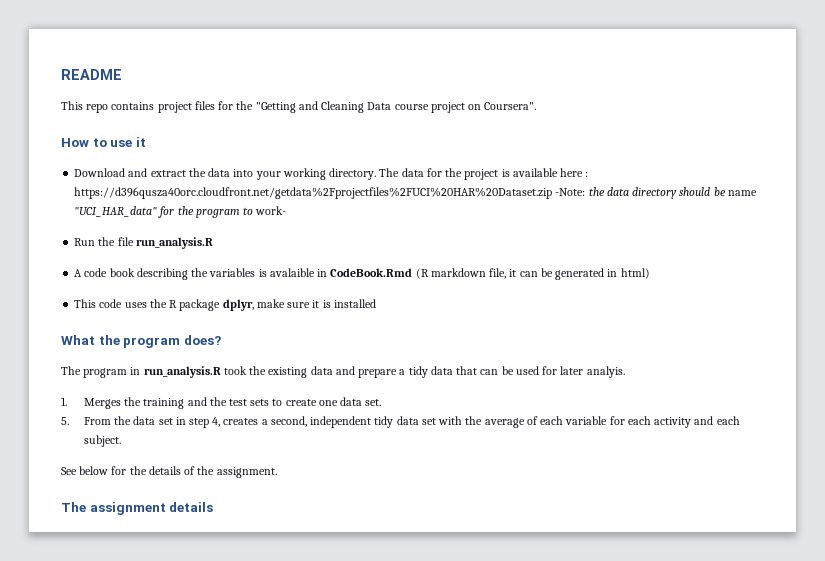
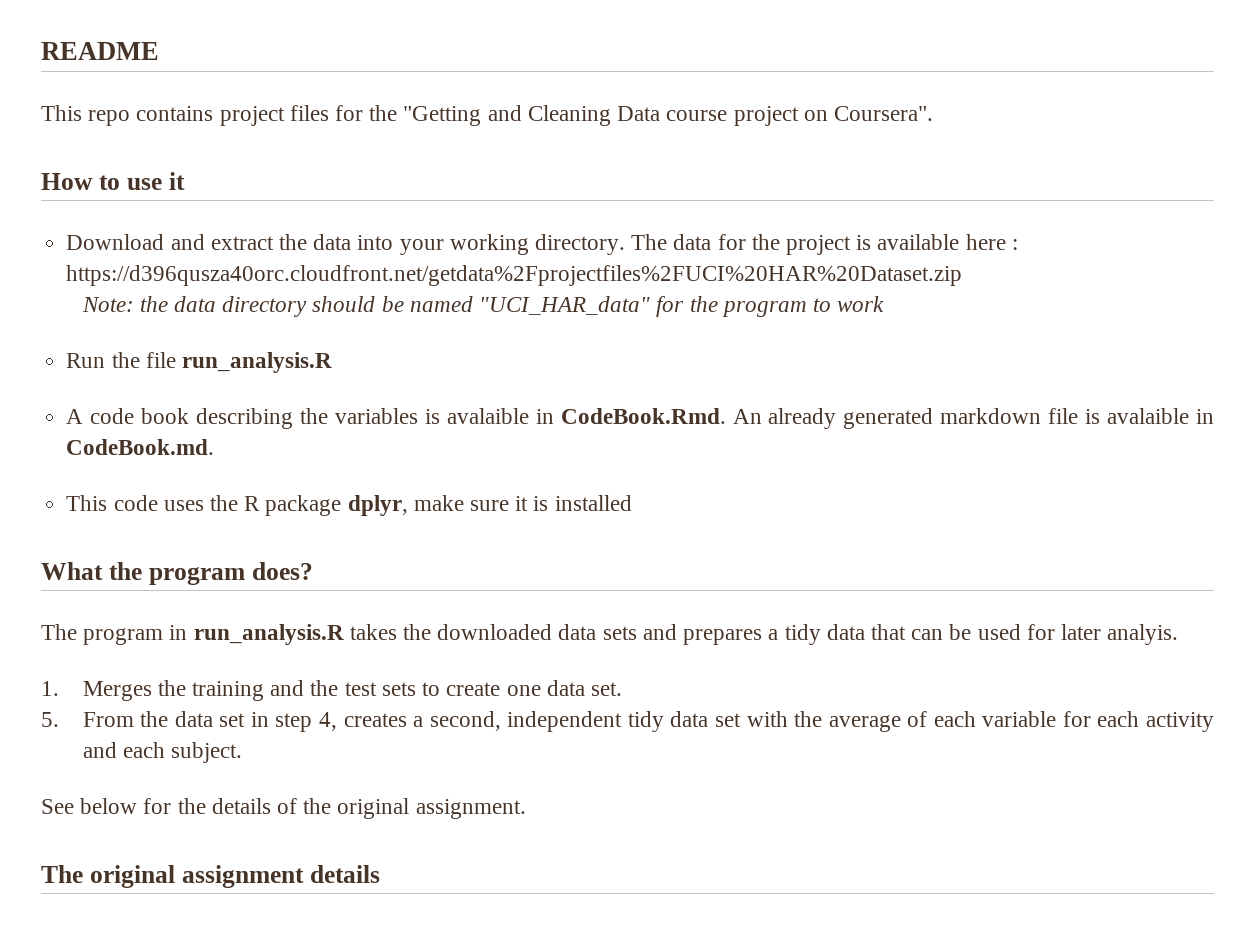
- The data for the project is available here : https://d396qusza40orc.cloudfront.net/getdata%2Fprojectfiles%2FUCI%20HAR%20Dataset.zip -Note: the data directory should be name "UCI_HAR_data" for the program to work-
+ The data for the project is available here : https://d396qusza40orc.cloudfront.net/getdata%2Fprojectfiles%2FUCI%20HAR%20Dataset.zip
+ Note: the data directory should be named "UCI_HAR_data" for the program to work
- A code book describing the variables is avalaible in CodeBook.Rmd (R markdown file, it can be generated in html)
+ A code book describing the variables is avalaible in CodeBook.Rmd. An already generated markdown file is avalaible in CodeBook.md.
- The program in run_analysis.R took the existing data and prepare a tidy data that can be used for later analyis.
+ The program in run_analysis.R takes the downloaded data sets and prepares a tidy data that can be used for later analyis.
- See below for the details of the assignment.
+ See below for the details of the original assignment.
- The assignment details
+ The original assignment details

